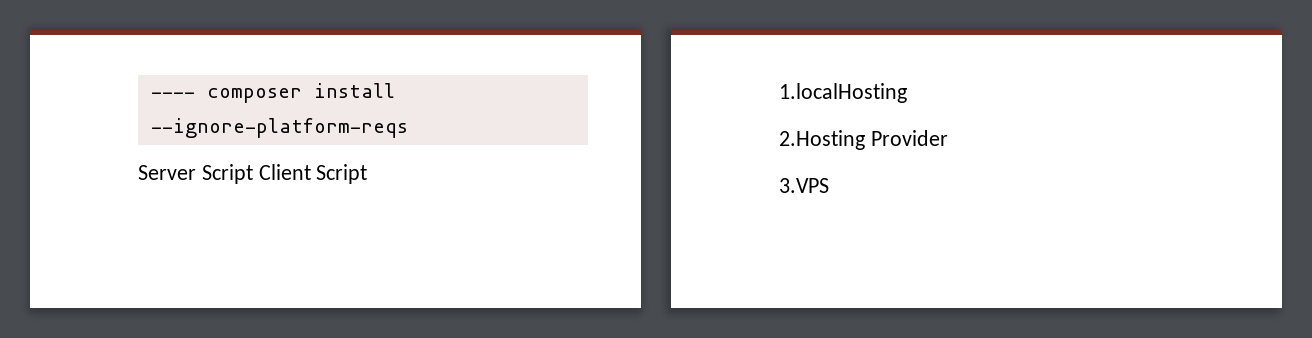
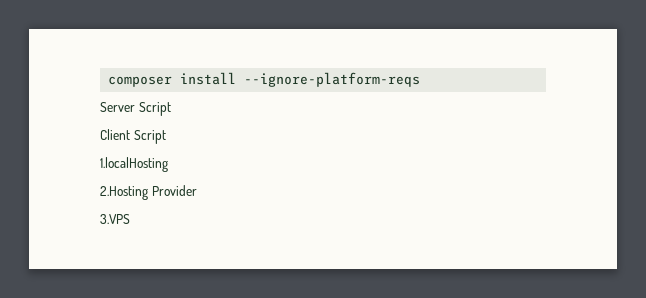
- ---- composer install --ignore-platform-reqs
+ composer install --ignore-platform-reqs
- Server Script Client Script
+ Server Script
+ Client Script

